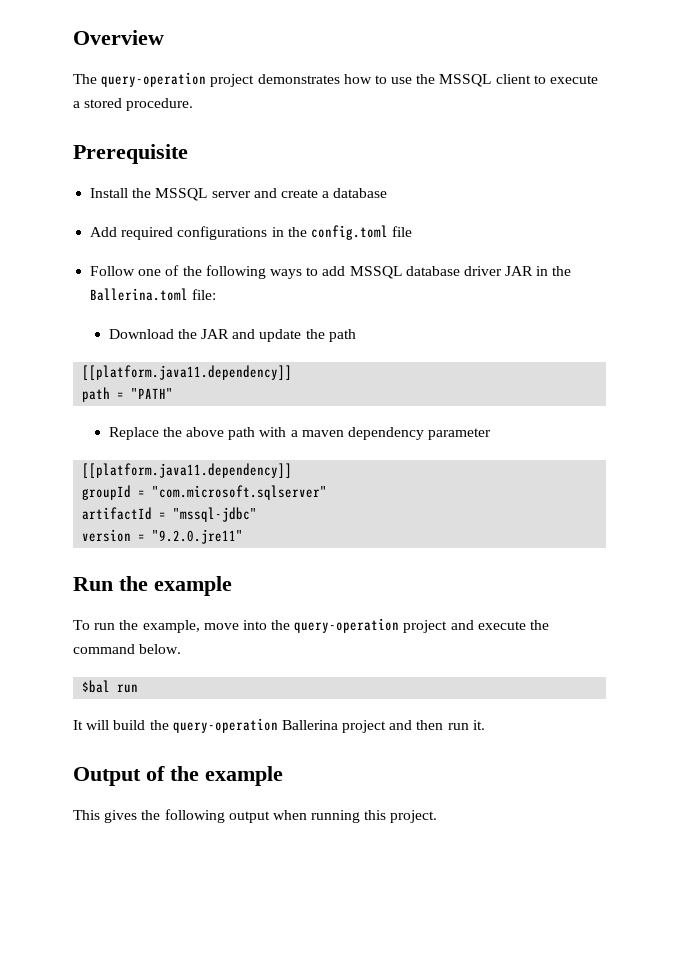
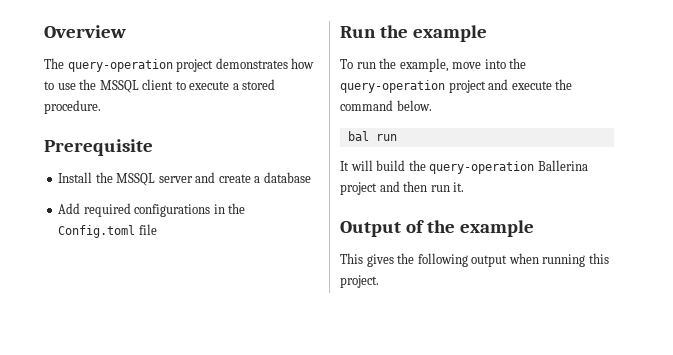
- Add required configurations in the config.toml file
+ Add required configurations in the Config.toml file
- Follow one of the following ways to add MSSQL database driver JAR in the Ballerina.toml file:
- Download the JAR and update the path
- [[platform.java11.dependency]]
- path = "PATH"
- Replace the above path with a maven dependency parameter
- [[platform.java11.dependency]]
- groupId = "com.microsoft.sqlserver"
- artifactId = "mssql-jdbc"
- version = "9.2.0.jre11"
- $bal run
+ bal run

